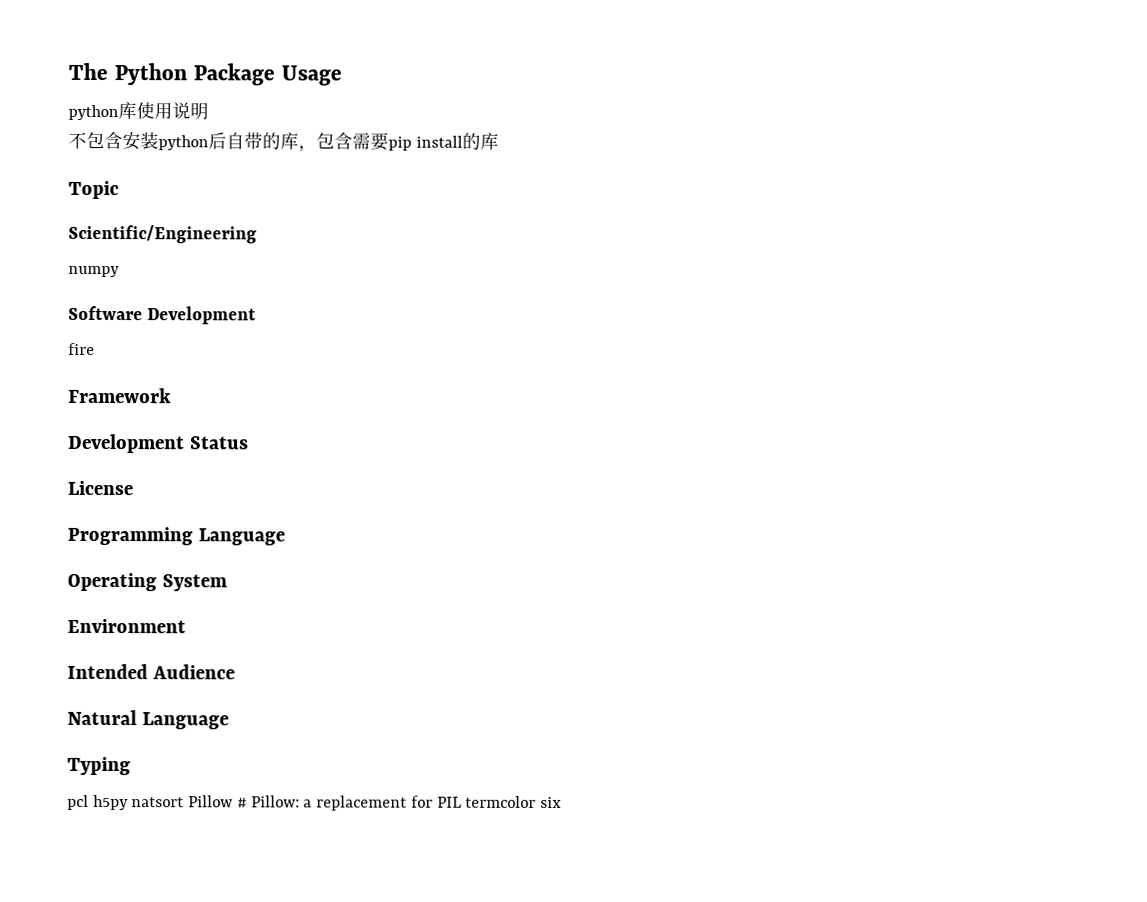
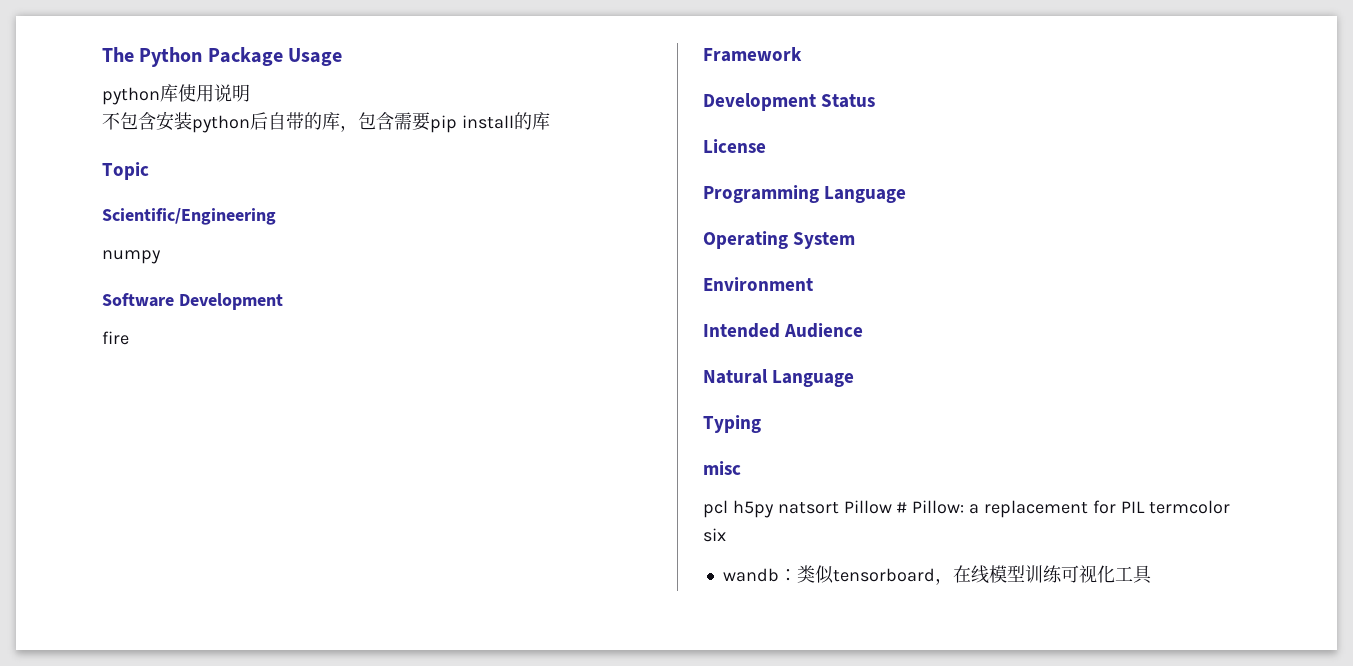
+ misc
+ wandb：类似tensorboard，在线模型训练可视化工具

